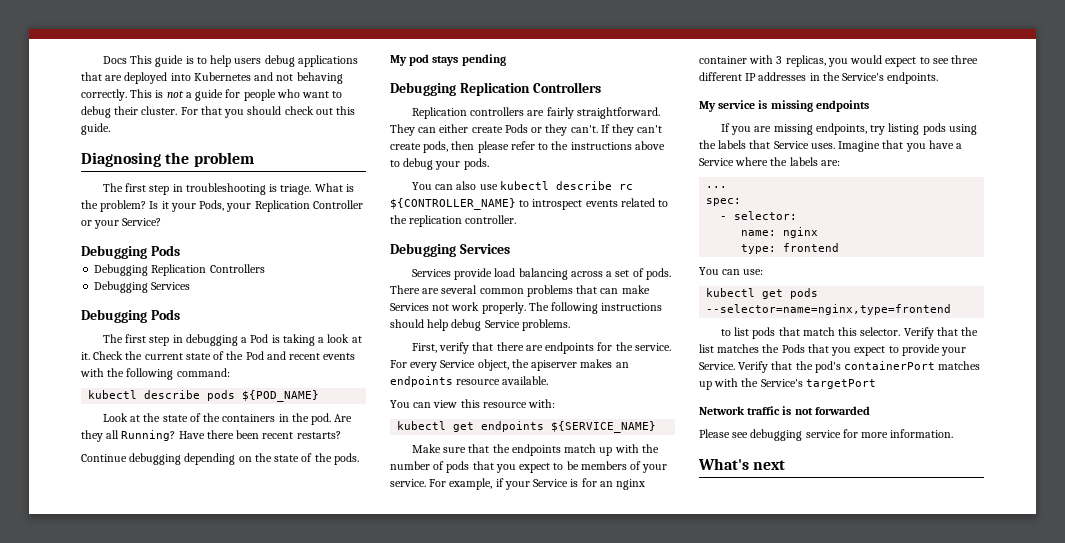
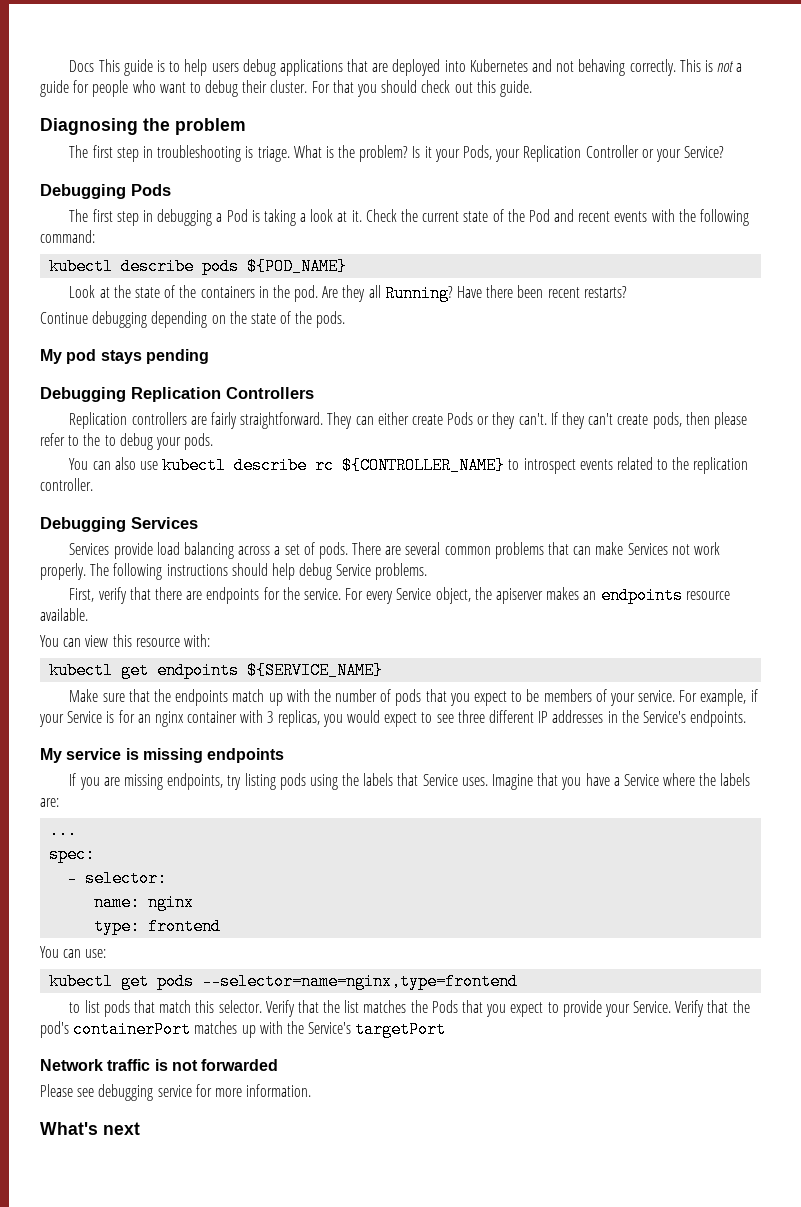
  Is it your Pods, your Replication Controller or your Service?
- Debugging Pods
- Debugging Replication Controllers
- Debugging Services
- If they can't create pods, then please refer to the instructions above to debug your pods.
+ If they can't create pods, then please refer to the to debug your pods.

